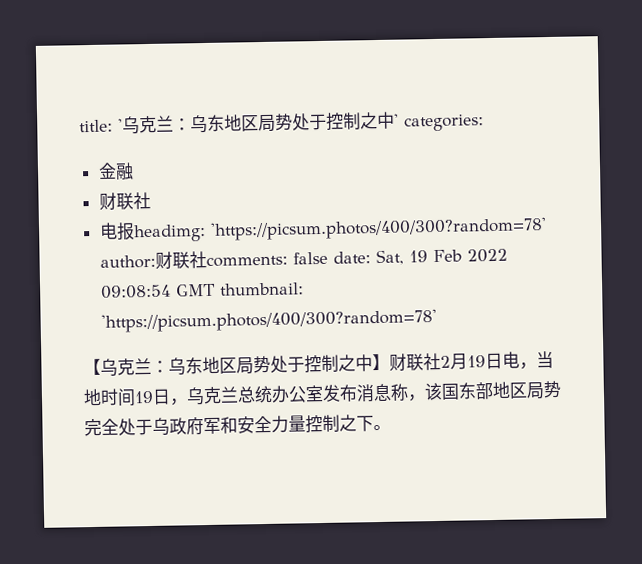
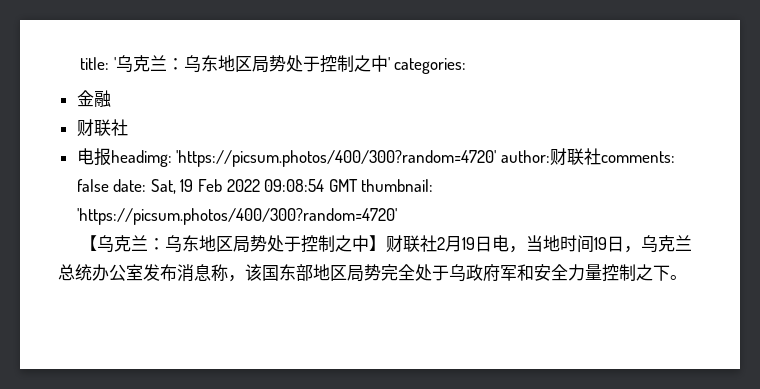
- 电报headimg: 'https://picsum.photos/400/300?random=78' author:财联社comments: false date: Sat, 19 Feb 2022 09:08:54 GMT thumbnail: 'https://picsum.photos/400/300?random=78'
+ 电报headimg: 'https://picsum.photos/400/300?random=4720' author:财联社comments: false date: Sat, 19 Feb 2022 09:08:54 GMT thumbnail: 'https://picsum.photos/400/300?random=4720'

